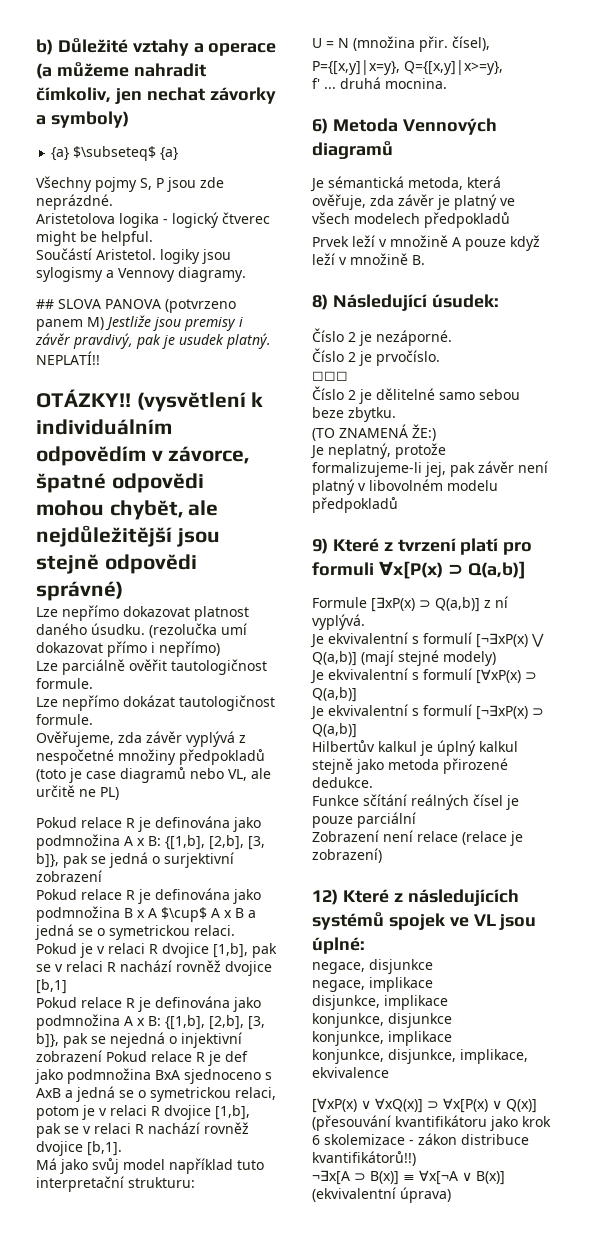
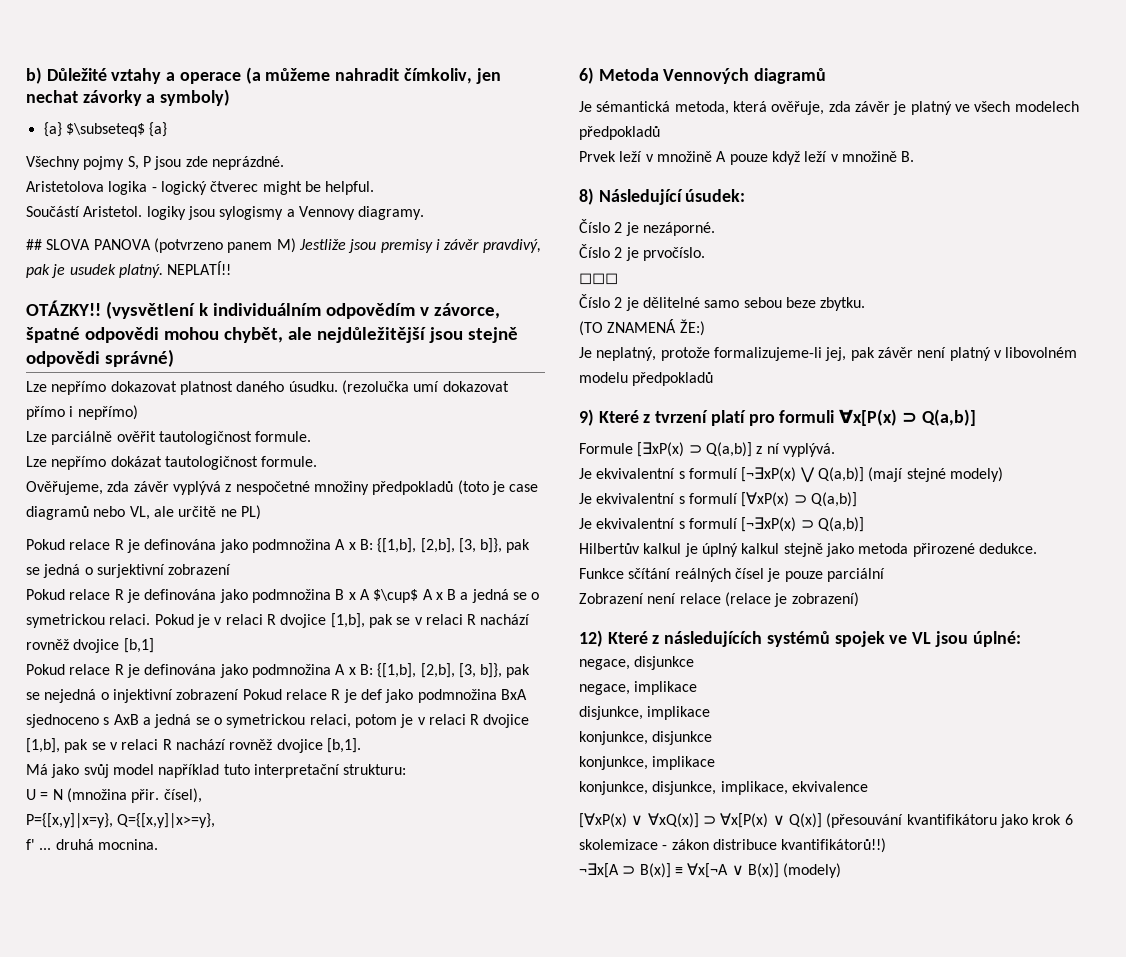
- ¬∃x[A ⊃ B(x)] ≡ ∀x[¬A ∨ B(x)] (ekvivalentní úprava)
+ ¬∃x[A ⊃ B(x)] ≡ ∀x[¬A ∨ B(x)] (modely)

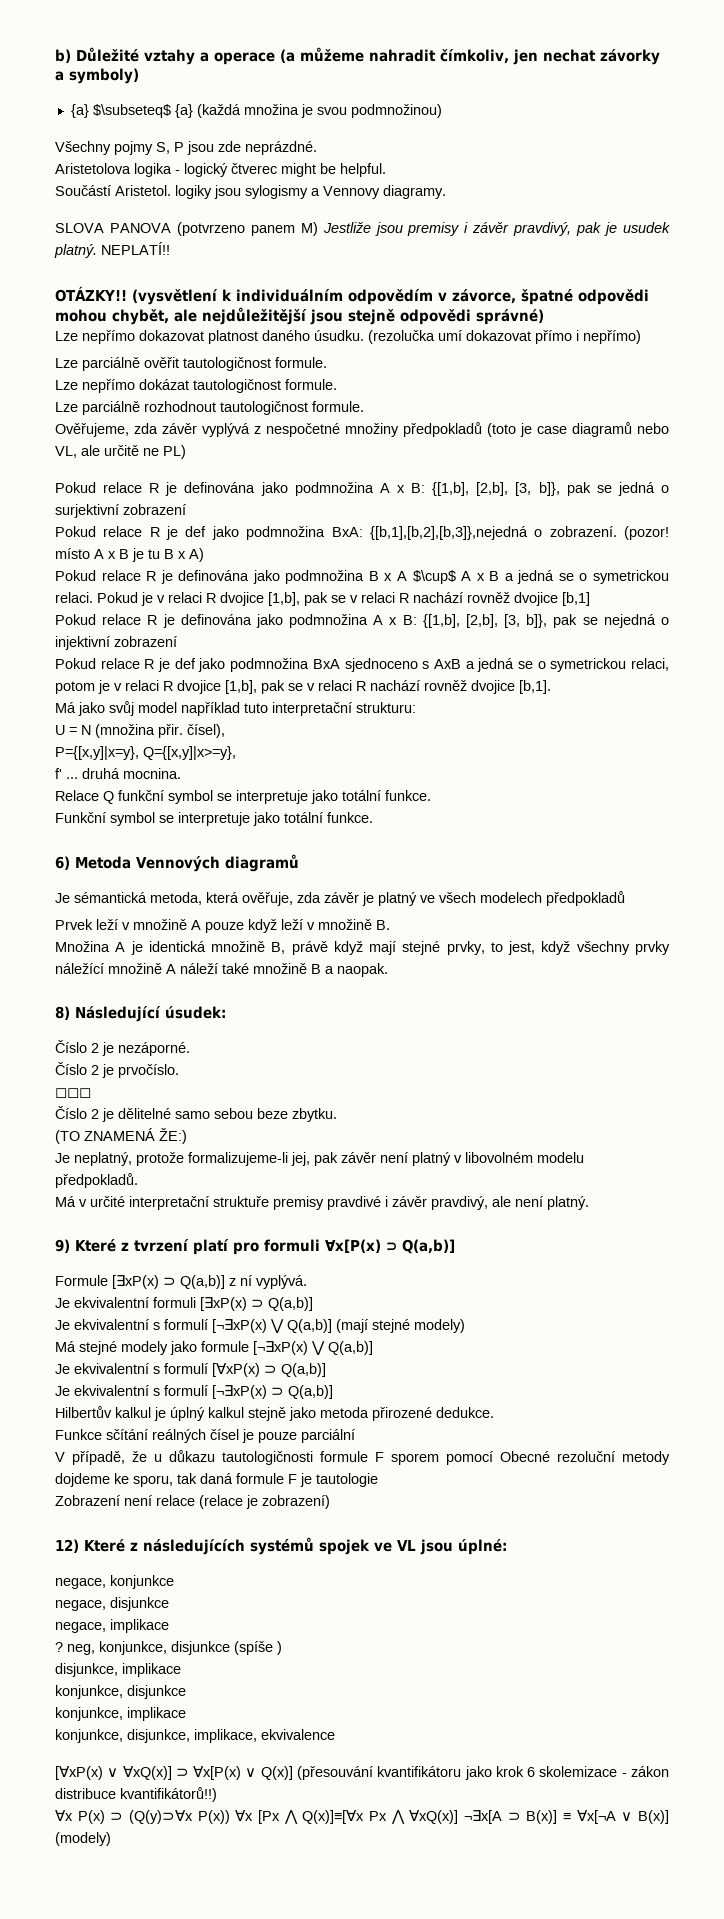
- {a} $\subseteq$ {a}
+ {a} $\subseteq$ {a} (každá množina je svou podmnožinou)
- ## SLOVA PANOVA (potvrzeno panem M) Jestliže jsou premisy i závěr pravdivý, pak je usudek platný.
+ SLOVA PANOVA (potvrzeno panem M) Jestliže jsou premisy i závěr pravdivý, pak je usudek platný.
+ Lze parciálně rozhodnout tautologičnost formule.
+ Pokud relace R je def jako podmnožina BxA: {[b,1],[b,2],[b,3]},nejedná o zobrazení. (pozor! místo A x B je tu B x A)
- Pokud relace R je definována jako podmnožina A x B: {[1,b], [2,b], [3, b]}, pak se nejedná o injektivní zobrazení Pokud relace R je def jako podmnožina BxA sjednoceno s AxB a jedná se o symetrickou relaci, potom je v relaci R dvojice [1,b], pak se v relaci R nachází rovněž dvojice [b,1].
+ Pokud relace R je definována jako podmnožina A x B: {[1,b], [2,b], [3, b]}, pak se nejedná o injektivní zobrazení
+ Pokud relace R je def jako podmnožina BxA sjednoceno s AxB a jedná se o symetrickou relaci, potom je v relaci R dvojice [1,b], pak se v relaci R nachází rovněž dvojice [b,1].
+ Relace Q funkční symbol se interpretuje jako totální funkce.
+ Funkční symbol se interpretuje jako totální funkce.
+ Množina A je identická množině B, právě když mají stejné prvky, to jest, když všechny prvky náležící množině A náleží také množině B a naopak.
- Je neplatný, protože formalizujeme-li jej, pak závěr není platný v libovolném modelu předpokladů
+ Je neplatný, protože formalizujeme-li jej, pak závěr není platný v libovolném modelu předpokladů.
+ Má v určité interpretační struktuře premisy pravdivé i závěr pravdivý, ale není platný.
+ Je ekvivalentní formuli [∃xP(x) ⊃ Q(a,b)]
+ Má stejné modely jako formule [¬∃xP(x) ⋁ Q(a,b)]
+ V případě, že u důkazu tautologičnosti formule F sporem pomocí Obecné rezoluční metody dojdeme ke sporu, tak daná formule F je tautologie
+ negace, konjunkce
+ ? neg, konjunkce, disjunkce (spíše )
- ¬∃x[A ⊃ B(x)] ≡ ∀x[¬A ∨ B(x)] (modely)
+ ∀x P(x) ⊃ (Q(y)⊃∀x P(x)) ∀x [Px ⋀ Q(x)]≡[∀x Px ⋀ ∀xQ(x)] ¬∃x[A ⊃ B(x)] ≡ ∀x[¬A ∨ B(x)] (modely)

